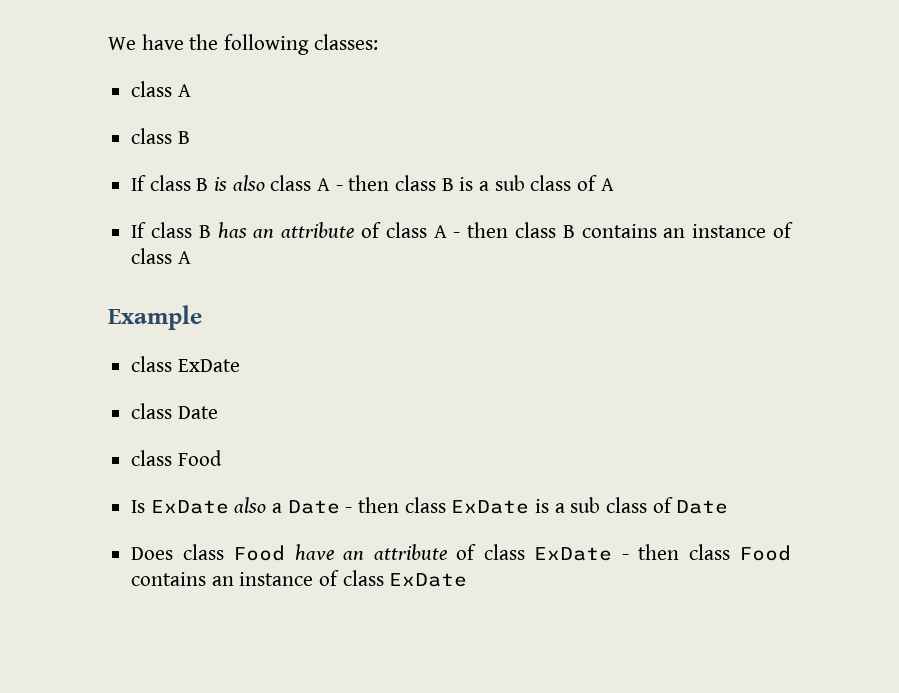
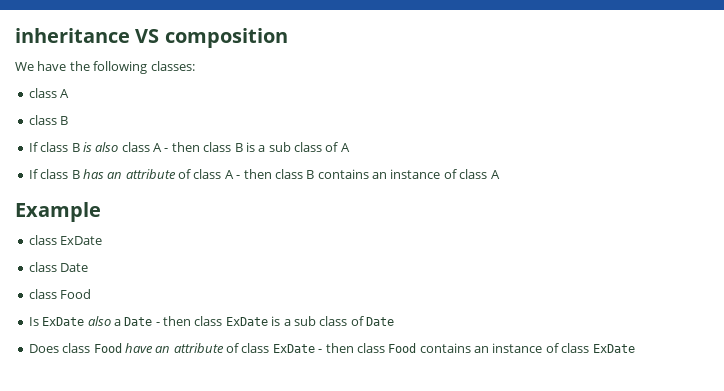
+ inheritance VS composition

